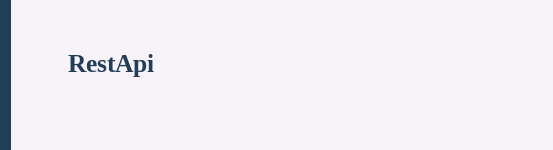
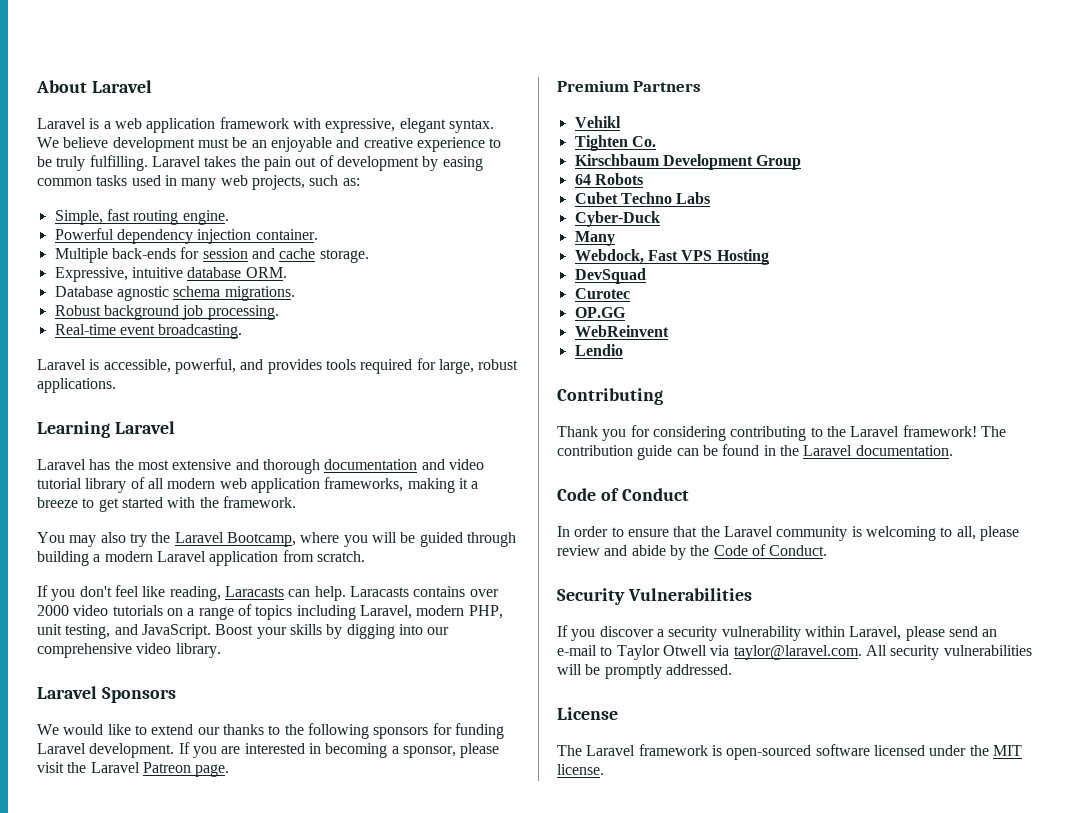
- RestApi
+ About Laravel
+ Laravel is a web application framework with expressive, elegant syntax. We believe development must be an enjoyable and creative experience to be truly fulfilling. Laravel takes the pain out of development by easing common tasks used in many web projects, such as:
+ Simple, fast routing engine.
+ Powerful dependency injection container.
+ Multiple back-ends for session and cache storage.
+ Expressive, intuitive database ORM.
+ Database agnostic schema migrations.
+ Robust background job processing.
+ Real-time event broadcasting.
+ Laravel is accessible, powerful, and provides tools required for large, robust applications.
+ Learning Laravel
+ Laravel has the most extensive and thorough documentation and video tutorial library of all modern web application frameworks, making it a breeze to get started with the framework.
+ You may also try the Laravel Bootcamp, where you will be guided through building a modern Laravel application from scratch.
+ If you don't feel like reading, Laracasts can help. Laracasts contains over 2000 video tutorials on a range of topics including Laravel, modern PHP, unit testing, and JavaScript. Boost your skills by digging into our comprehensive video library.
+ Laravel Sponsors
+ We would like to extend our thanks to the following sponsors for funding Laravel development. If you are interested in becoming a sponsor, please visit the Laravel Patreon page.
+ Premium Partners
+ Vehikl
+ Tighten Co.
+ Kirschbaum Development Group
+ 64 Robots
+ Cubet Techno Labs
+ Cyber-Duck
+ Many
+ Webdock, Fast VPS Hosting
+ DevSquad
+ Curotec
+ OP.GG
+ WebReinvent
+ Lendio
+ Contributing
+ Thank you for considering contributing to the Laravel framework! The contribution guide can be found in the Laravel documentation.
+ Code of Conduct
+ In order to ensure that the Laravel community is welcoming to all, please review and abide by the Code of Conduct.
+ Security Vulnerabilities
+ If you discover a security vulnerability within Laravel, please send an e-mail to Taylor Otwell via taylor@laravel.com. All security vulnerabilities will be promptly addressed.
+ License
+ The Laravel framework is open-sourced software licensed under the MIT license.

